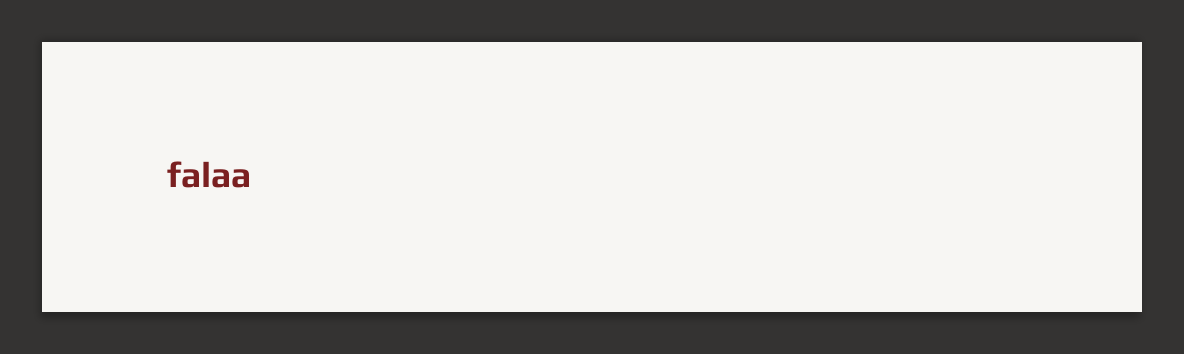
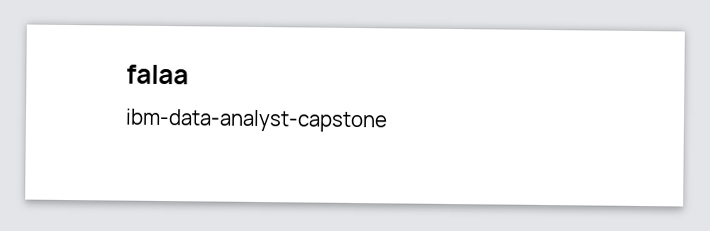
+ ibm-data-analyst-capstone

